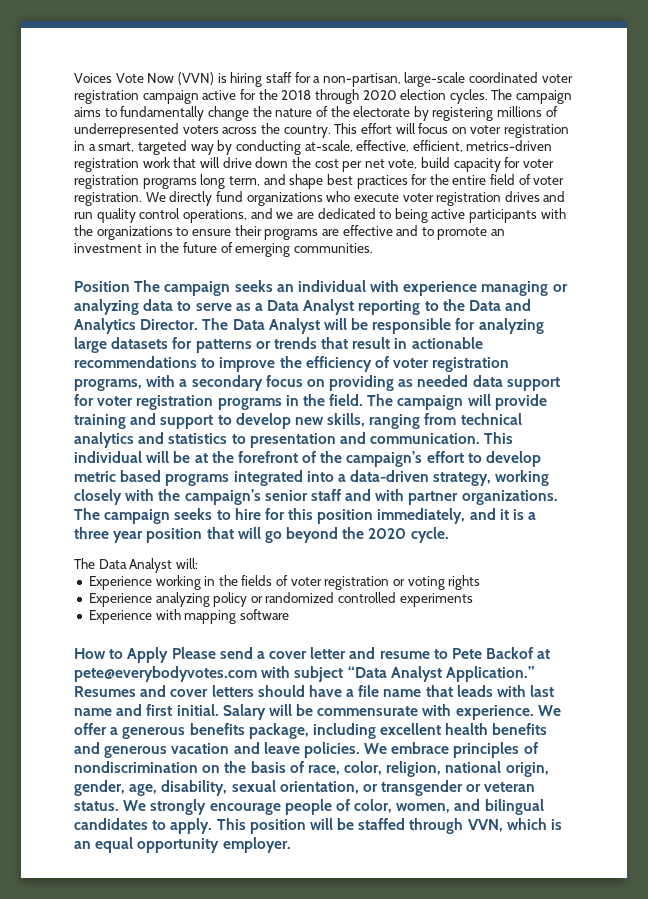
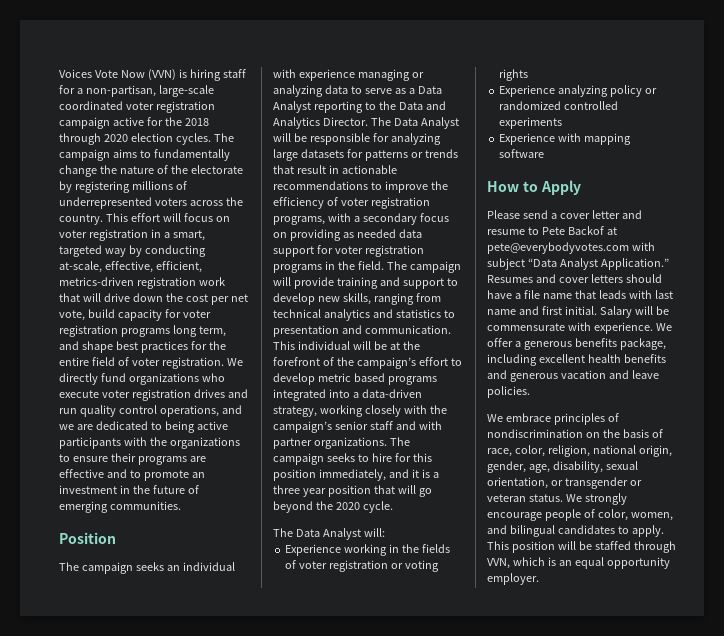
- Position The campaign seeks an individual with experience managing or analyzing data to serve as a Data Analyst reporting to the Data and Analytics Director.
+ Position
+ The campaign seeks an individual with experience managing or analyzing data to serve as a Data Analyst reporting to the Data and Analytics Director.
- How to Apply Please send a cover letter and resume to Pete Backof at pete@everybodyvotes.com with subject “Data Analyst Application.”
+ How to Apply
+ Please send a cover letter and resume to Pete Backof at pete@everybodyvotes.com with subject “Data Analyst Application.”
- We offer a generous benefits package, including excellent health benefits and generous vacation and leave policies. We embrace principles of nondiscrimination on the basis of race, color, religion, national origin, gender, age, disability, sexual orientation, or transgender or veteran status.
+ We offer a generous benefits package, including excellent health benefits and generous vacation and leave policies.
+ We embrace principles of nondiscrimination on the basis of race, color, religion, national origin, gender, age, disability, sexual orientation, or transgender or veteran status.

